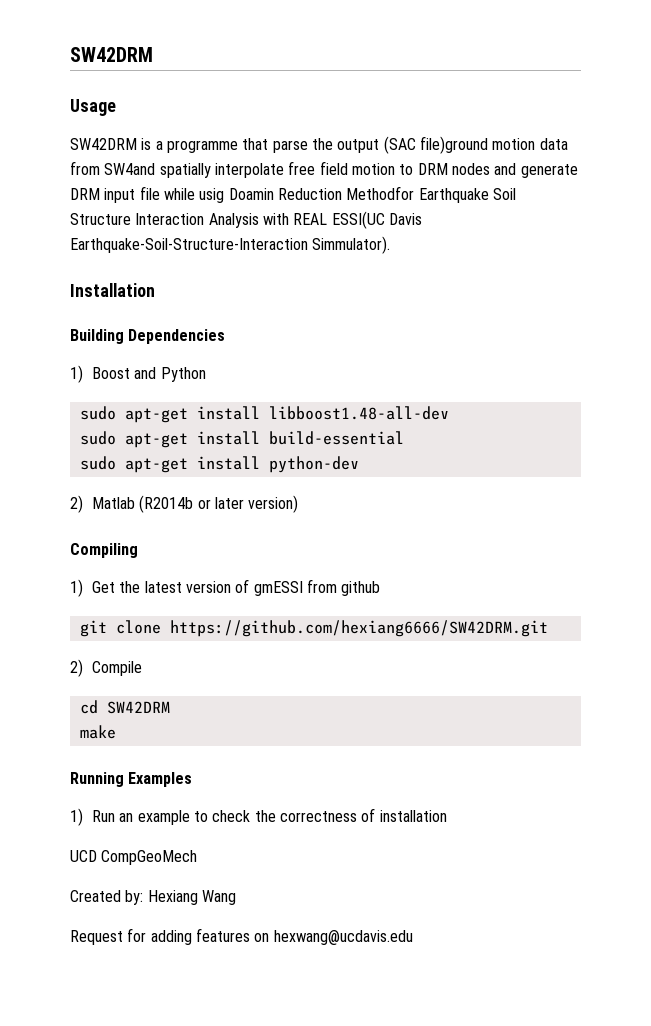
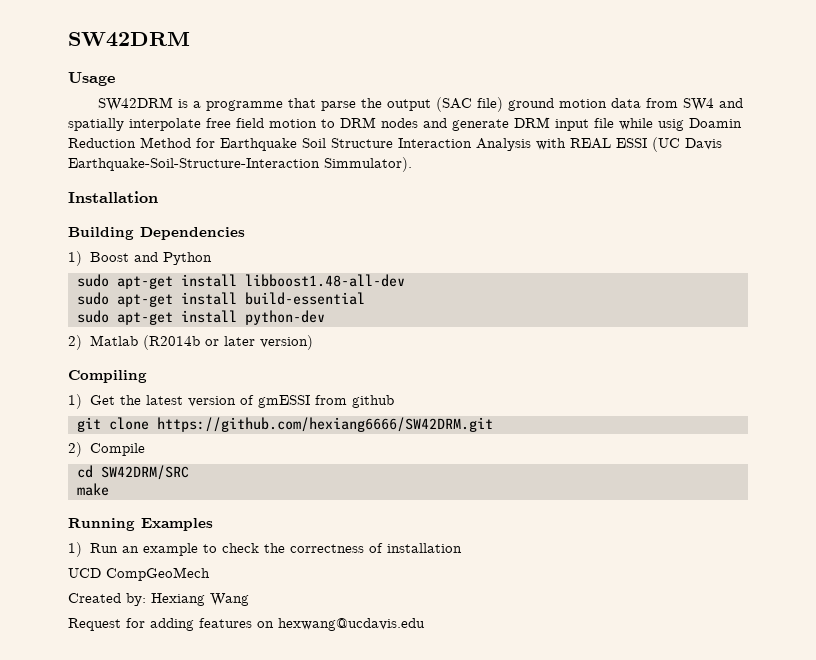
- SW42DRM is a programme that parse the output (SAC file)ground motion data from SW4and spatially interpolate free field motion to DRM nodes and generate DRM input file while usig Doamin Reduction Methodfor Earthquake Soil Structure Interaction Analysis with REAL ESSI(UC Davis Earthquake-Soil-Structure-Interaction Simmulator).
+ SW42DRM is a programme that parse the output (SAC file) ground motion data from SW4 and spatially interpolate free field motion to DRM nodes and generate DRM input file while usig Doamin Reduction Method for Earthquake Soil Structure Interaction Analysis with REAL ESSI (UC Davis Earthquake-Soil-Structure-Interaction Simmulator).
- cd SW42DRM
+ cd SW42DRM/SRC

